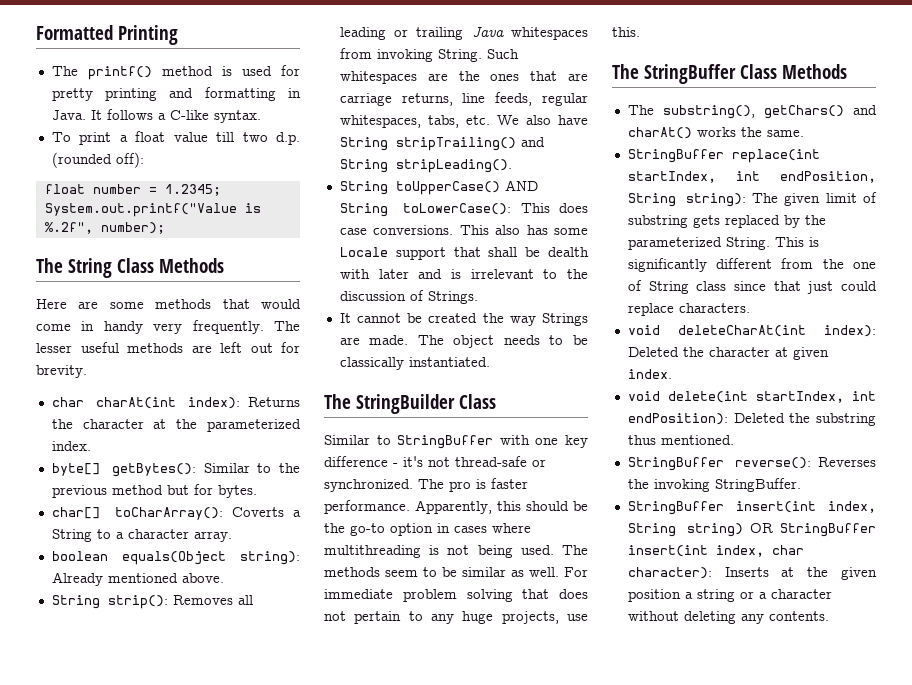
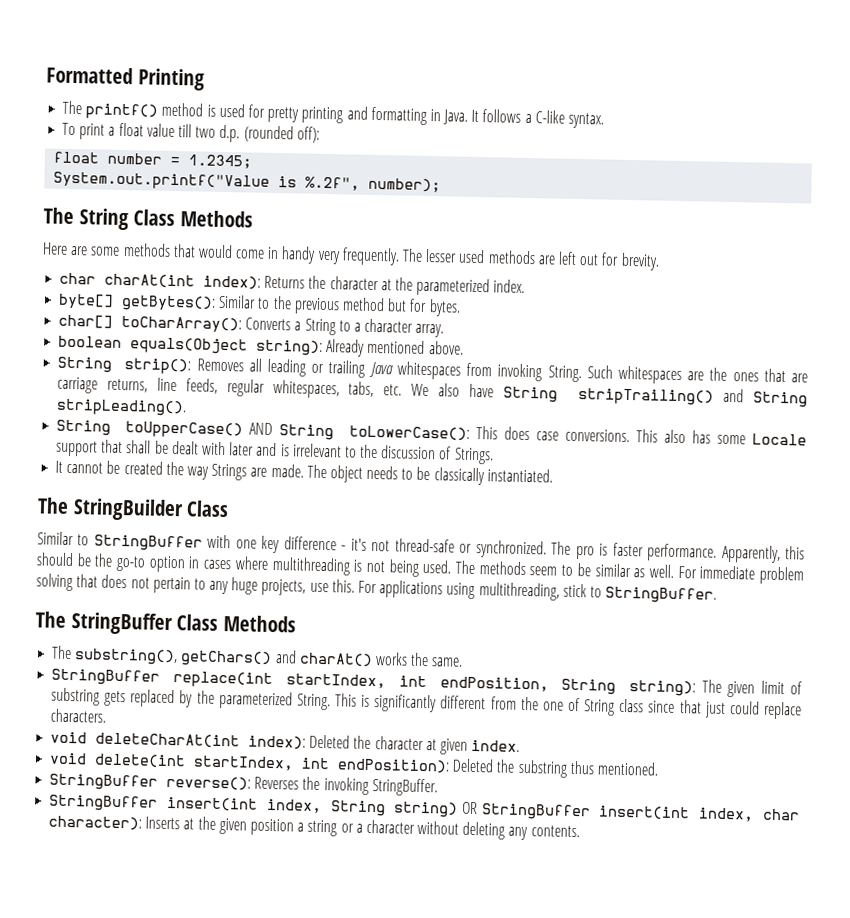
- The lesser useful methods are left out for brevity.
+ The lesser used methods are left out for brevity.
- char[] toCharArray(): Coverts a String to a character array.
+ char[] toCharArray(): Converts a String to a character array.
- This also has some Locale support that shall be dealth with later and is irrelevant to the discussion of Strings.
+ This also has some Locale support that shall be dealt with later and is irrelevant to the discussion of Strings.
+ For applications using multithreading, stick to StringBuffer.

